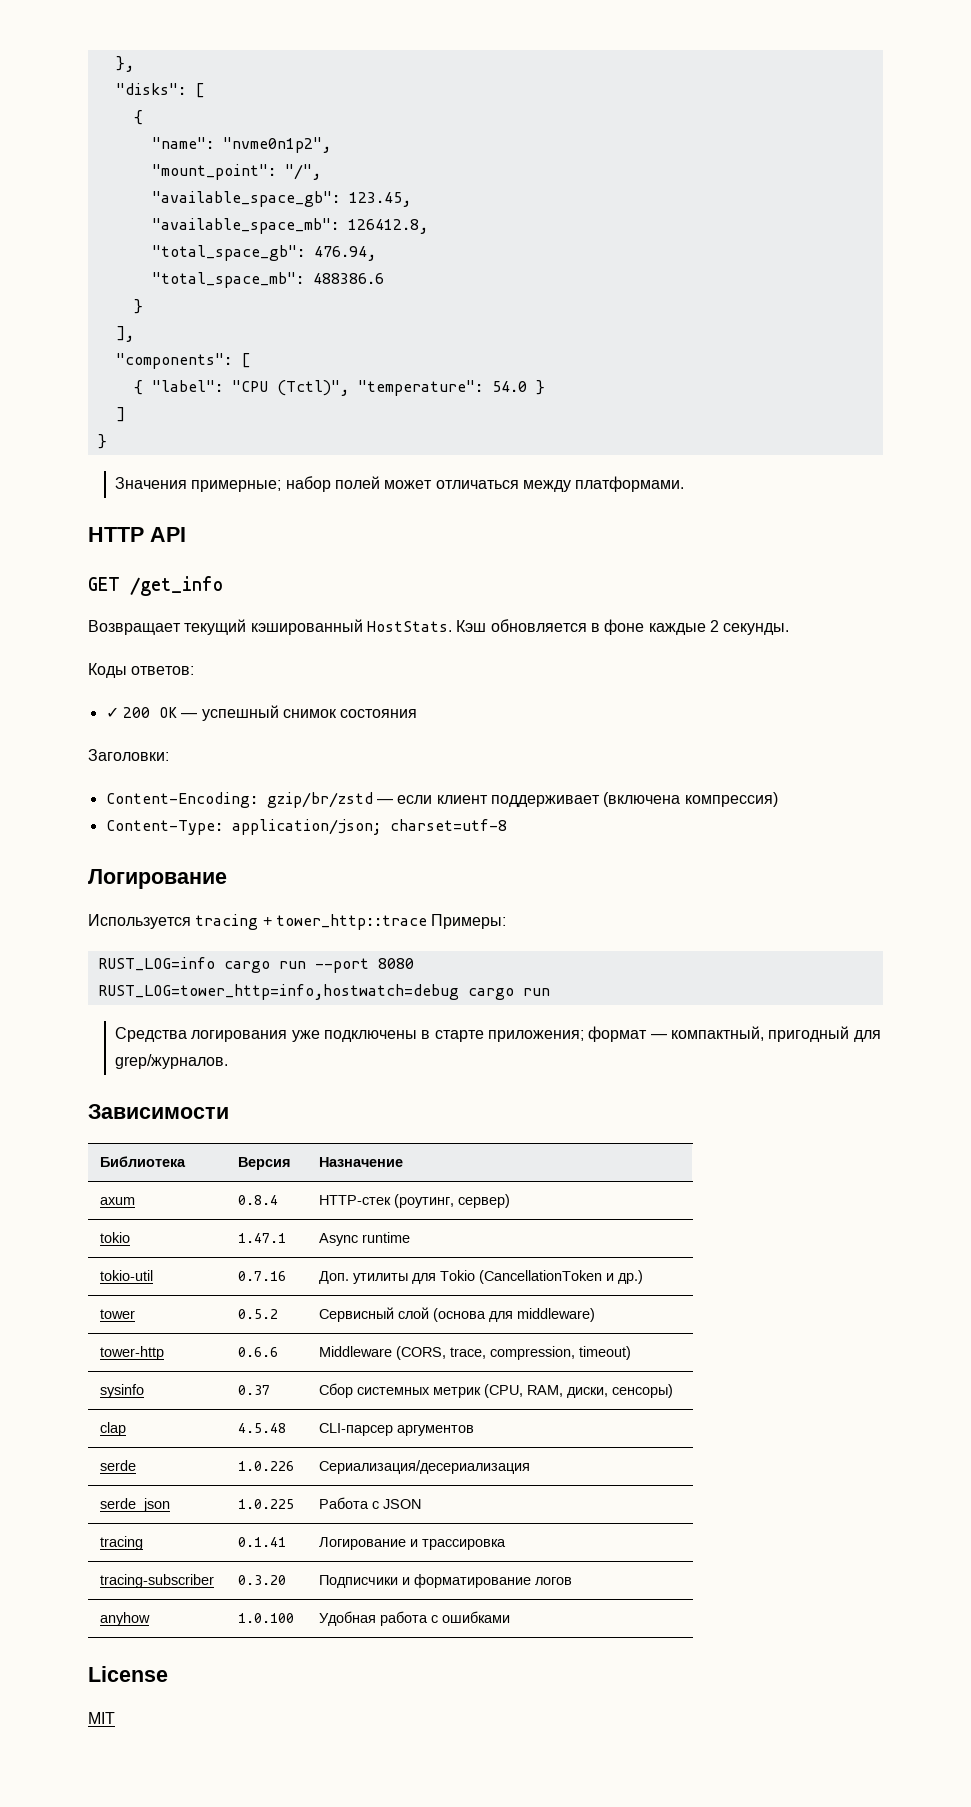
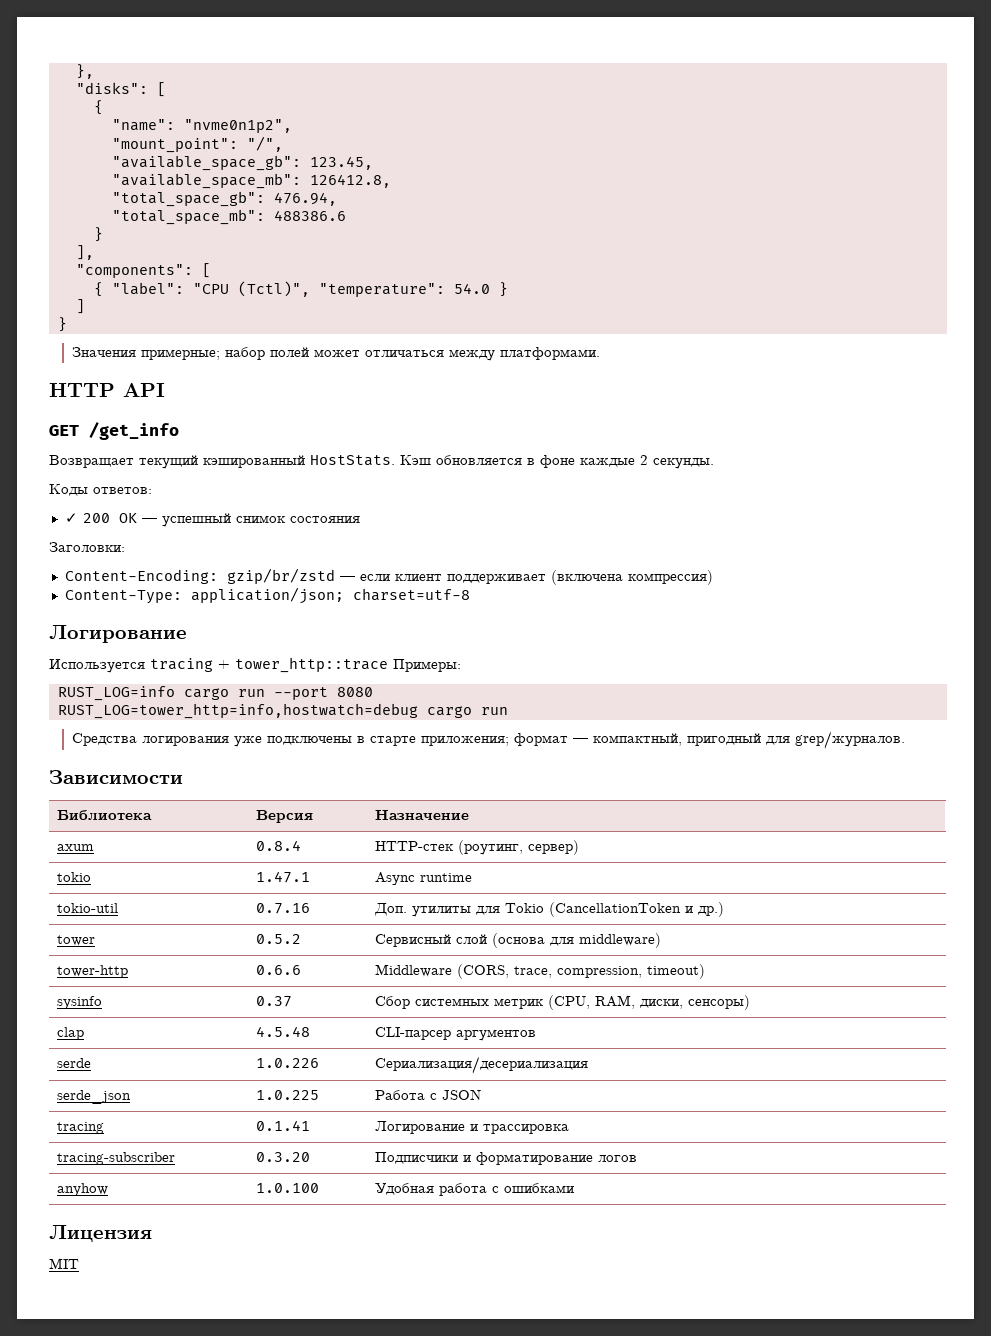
- License
+ Лицензия

